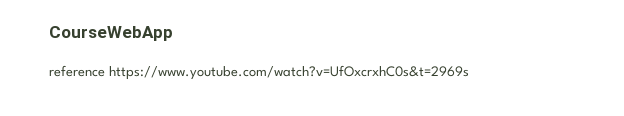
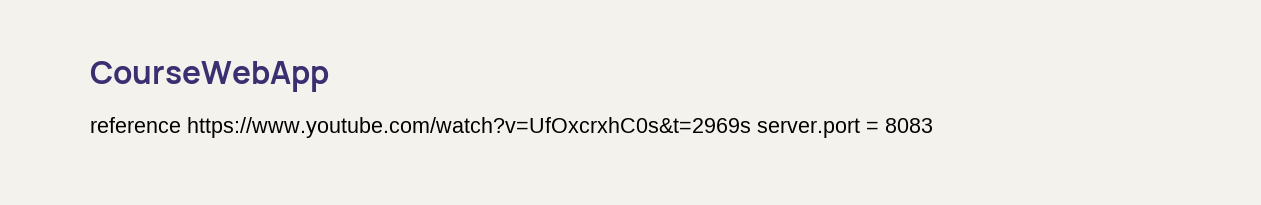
- reference https://www.youtube.com/watch?v=UfOxcrxhC0s&t=2969s
+ reference https://www.youtube.com/watch?v=UfOxcrxhC0s&t=2969s server.port = 8083

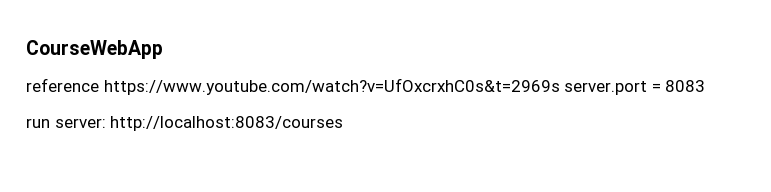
+ run server: http://localhost:8083/courses

